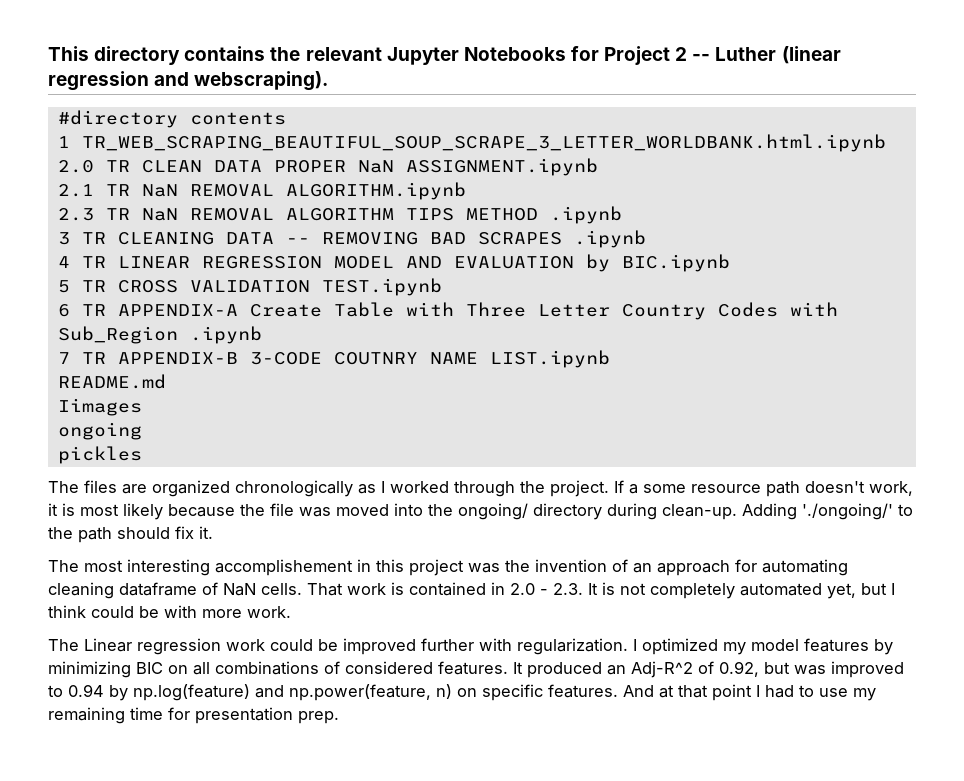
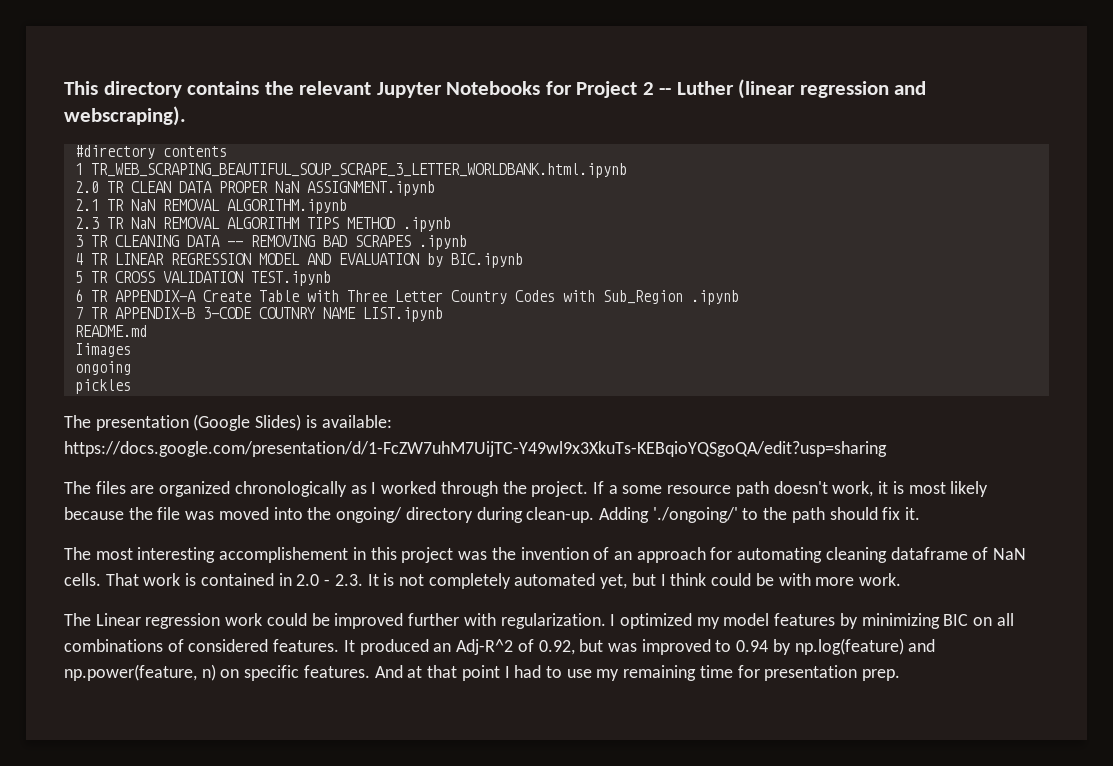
+ The presentation (Google Slides) is available: https://docs.google.com/presentation/d/1-FcZW7uhM7UijTC-Y49wl9x3XkuTs-KEBqioYQSgoQA/edit?usp=sharing

